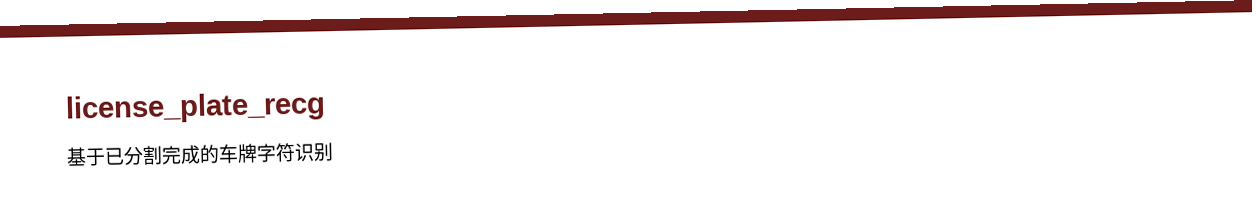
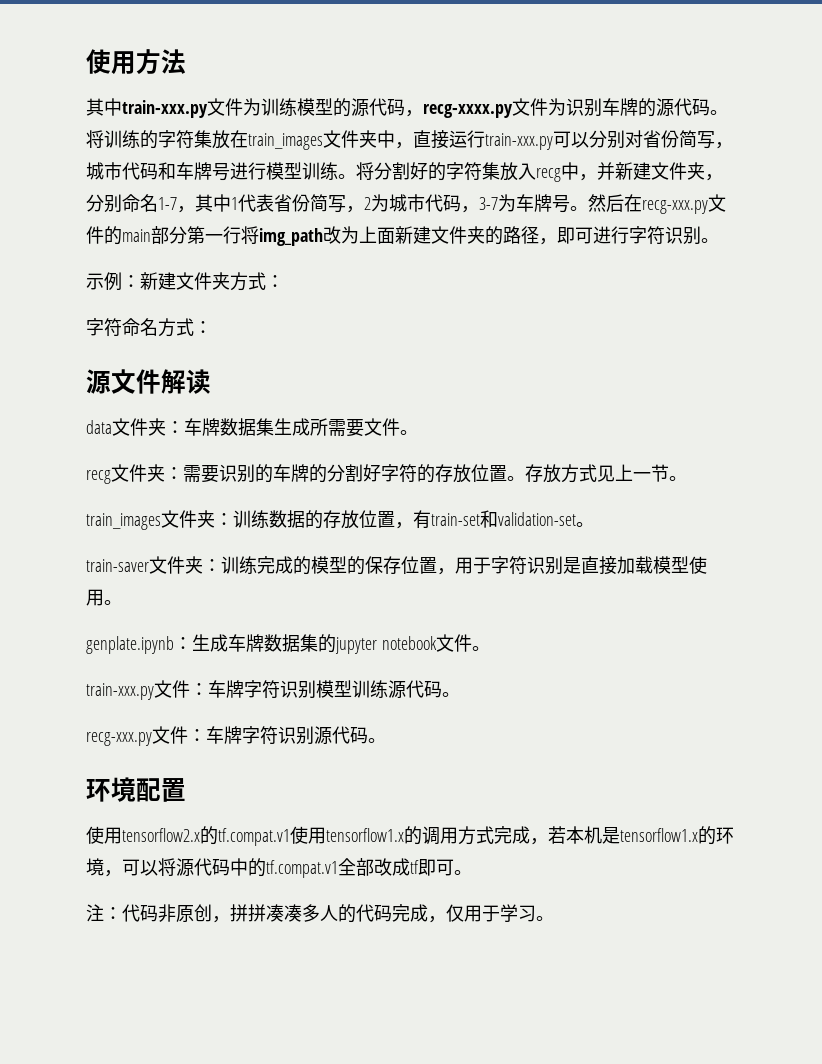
- license_plate_recg
- 基于已分割完成的车牌字符识别
+ 使用方法
+ 其中train-xxx.py文件为训练模型的源代码，recg-xxxx.py文件为识别车牌的源代码。将训练的字符集放在train_images文件夹中，直接运行train-xxx.py可以分别对省份简写，城市代码和车牌号进行模型训练。将分割好的字符集放入recg中，并新建文件夹，分别命名1-7，其中1代表省份简写，2为城市代码，3-7为车牌号。然后在recg-xxx.py文件的main部分第一行将img_path改为上面新建文件夹的路径，即可进行字符识别。
+ 示例：新建文件夹方式：
+ 字符命名方式：
+ 源文件解读
+ data文件夹：车牌数据集生成所需要文件。
+ recg文件夹：需要识别的车牌的分割好字符的存放位置。存放方式见上一节。
+ train_images文件夹：训练数据的存放位置，有train-set和validation-set。
+ train-saver文件夹：训练完成的模型的保存位置，用于字符识别是直接加载模型使用。
+ genplate.ipynb：生成车牌数据集的jupyter notebook文件。
+ train-xxx.py文件：车牌字符识别模型训练源代码。
+ recg-xxx.py文件：车牌字符识别源代码。
+ 环境配置
+ 使用tensorflow2.x的tf.compat.v1使用tensorflow1.x的调用方式完成，若本机是tensorflow1.x的环境，可以将源代码中的tf.compat.v1全部改成tf即可。
+ 注：代码非原创，拼拼凑凑多人的代码完成，仅用于学习。

